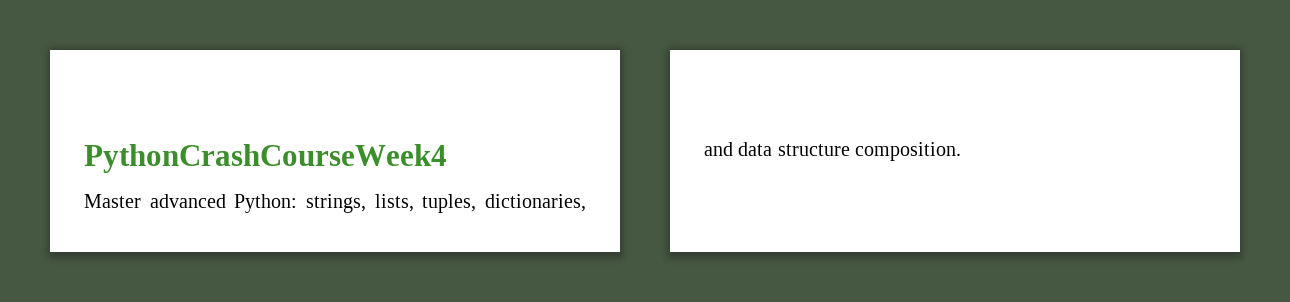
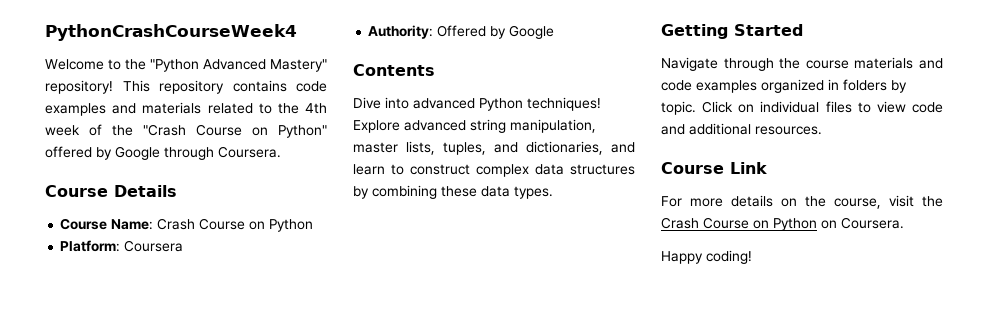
- Master advanced Python: strings, lists, tuples, dictionaries, and data structure composition.
+ Welcome to the "Python Advanced Mastery" repository! This repository contains code examples and materials related to the 4th week of the "Crash Course on Python" offered by Google through Coursera.
+ Course Details
+ Course Name: Crash Course on Python
+ Platform: Coursera
+ Authority: Offered by Google
+ Contents
+ Dive into advanced Python techniques! Explore advanced string manipulation, master lists, tuples, and dictionaries, and learn to construct complex data structures by combining these data types.
+ Getting Started
+ Navigate through the course materials and code examples organized in folders by topic. Click on individual files to view code and additional resources.
+ Course Link
+ For more details on the course, visit the Crash Course on Python on Coursera.
+ Happy coding!

